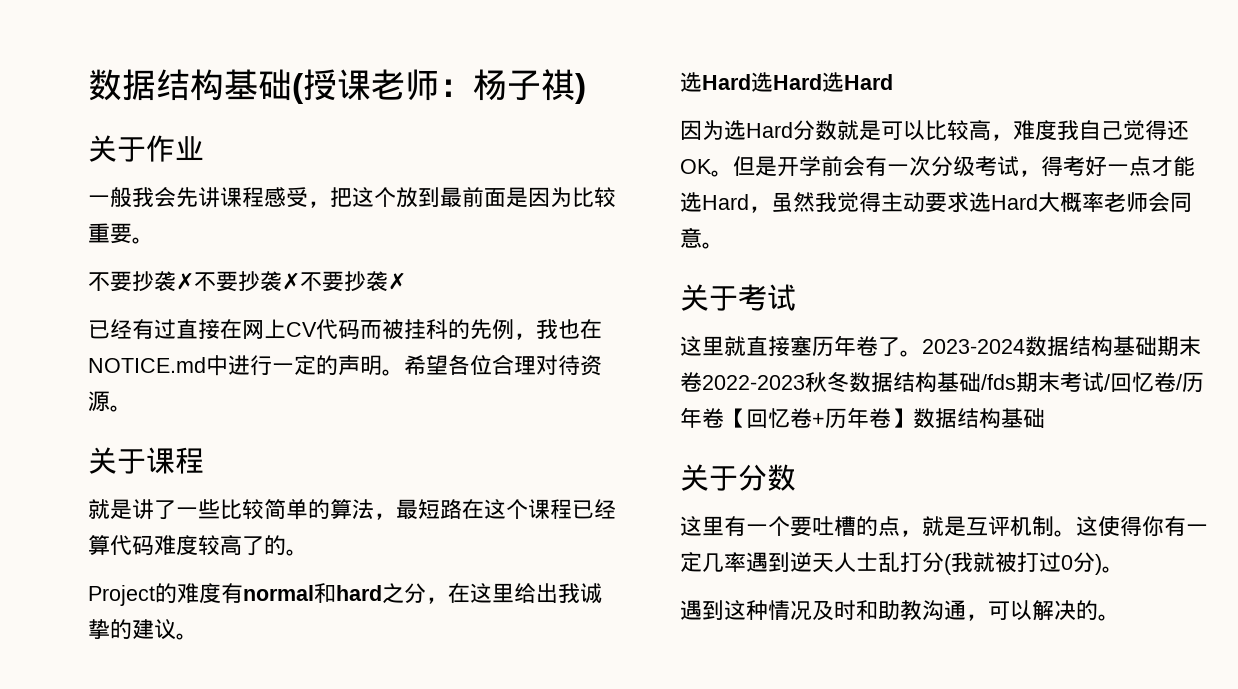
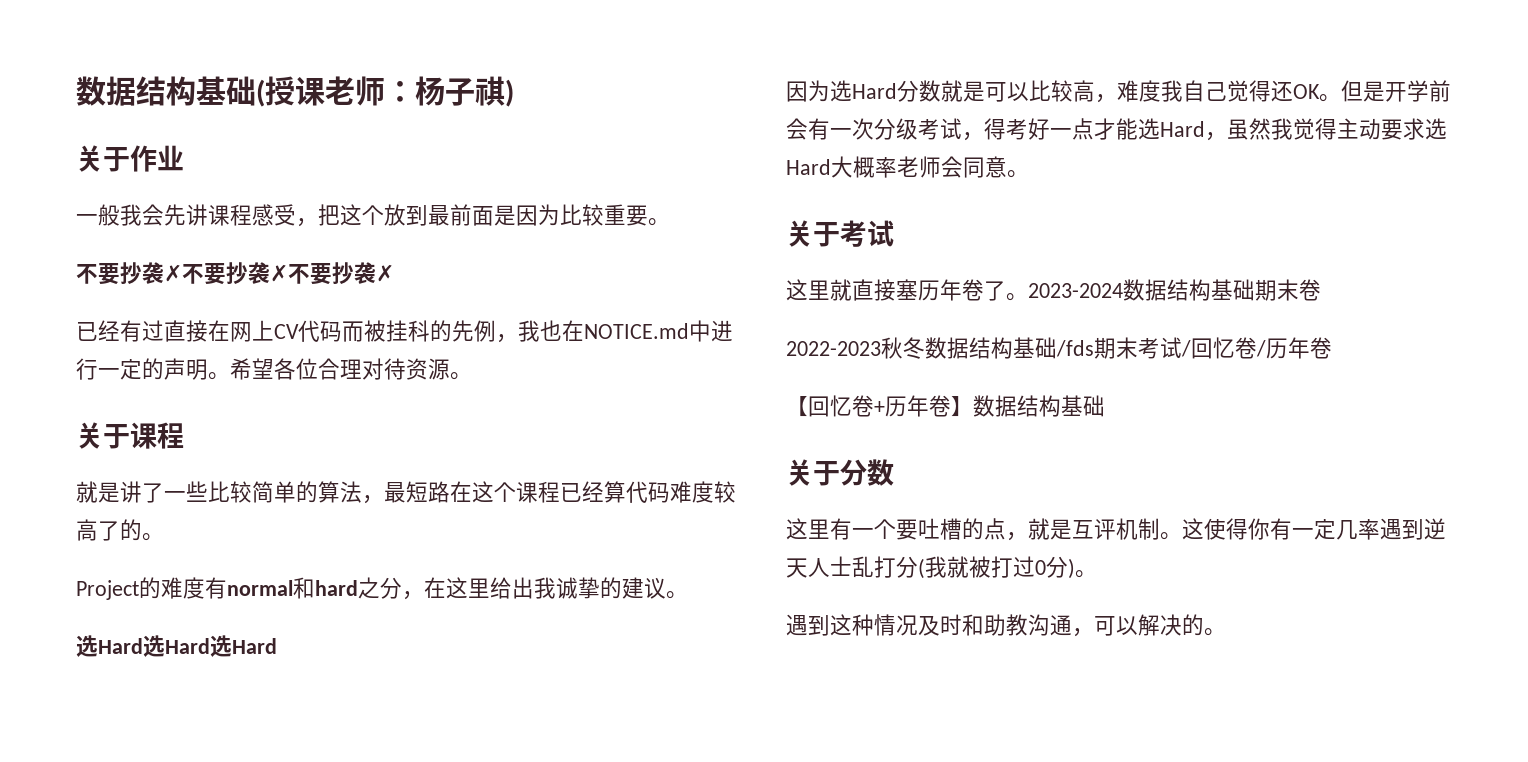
- 2023-2024数据结构基础期末卷2022-2023秋冬数据结构基础/fds期末考试/回忆卷/历年卷【回忆卷+历年卷】数据结构基础
+ 2023-2024数据结构基础期末卷
+ 2022-2023秋冬数据结构基础/fds期末考试/回忆卷/历年卷
+ 【回忆卷+历年卷】数据结构基础

